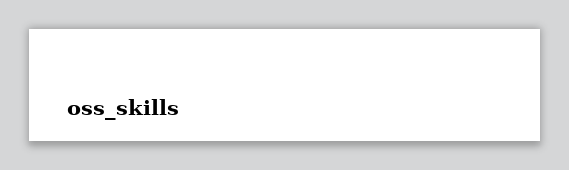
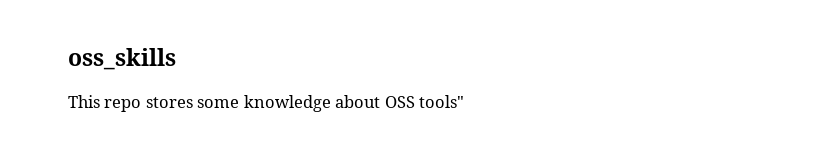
+ This repo stores some knowledge about OSS tools"

